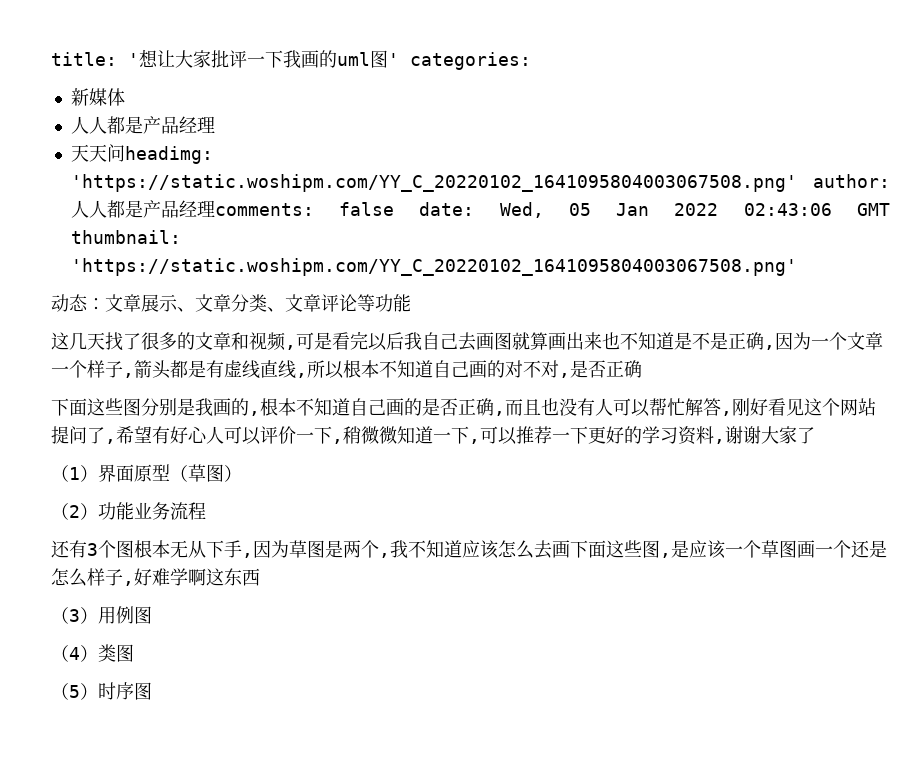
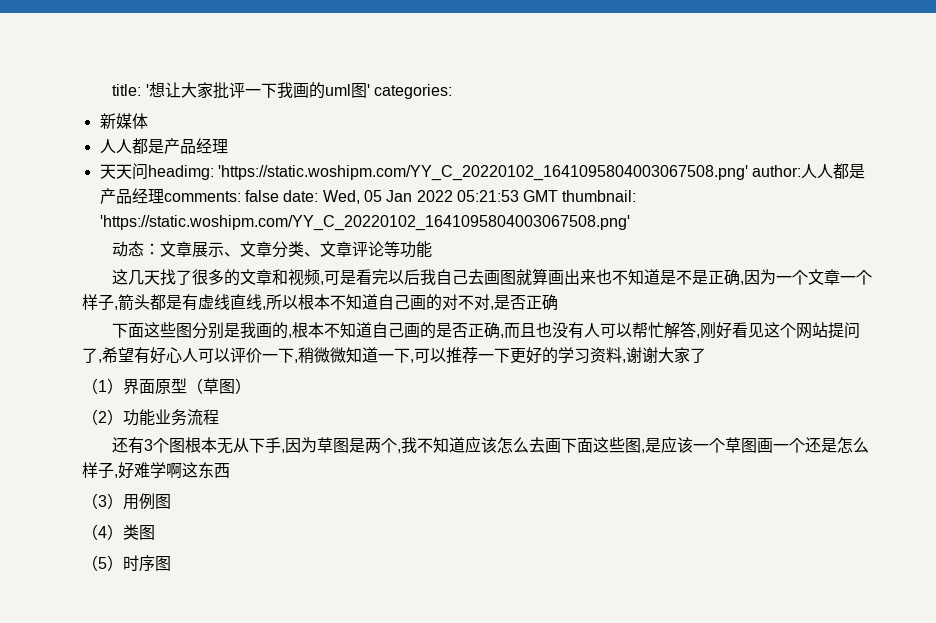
- 天天问headimg: 'https://static.woshipm.com/YY_C_20220102_1641095804003067508.png' author:人人都是产品经理comments: false date: Wed, 05 Jan 2022 02:43:06 GMT thumbnail: 'https://static.woshipm.com/YY_C_20220102_1641095804003067508.png'
+ 天天问headimg: 'https://static.woshipm.com/YY_C_20220102_1641095804003067508.png' author:人人都是产品经理comments: false date: Wed, 05 Jan 2022 05:21:53 GMT thumbnail: 'https://static.woshipm.com/YY_C_20220102_1641095804003067508.png'

